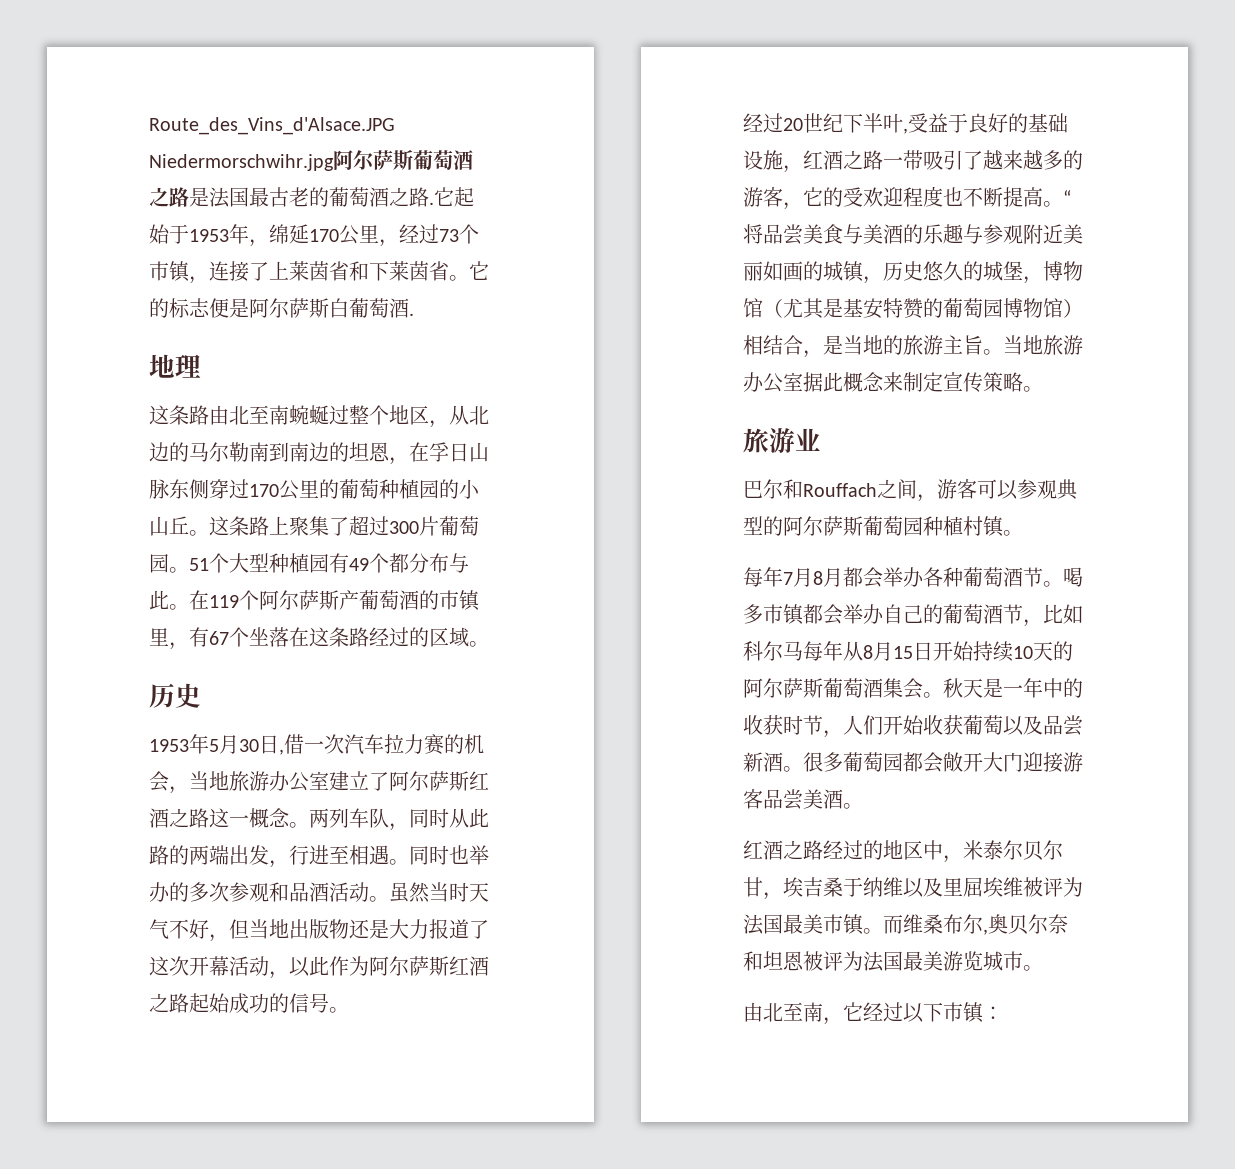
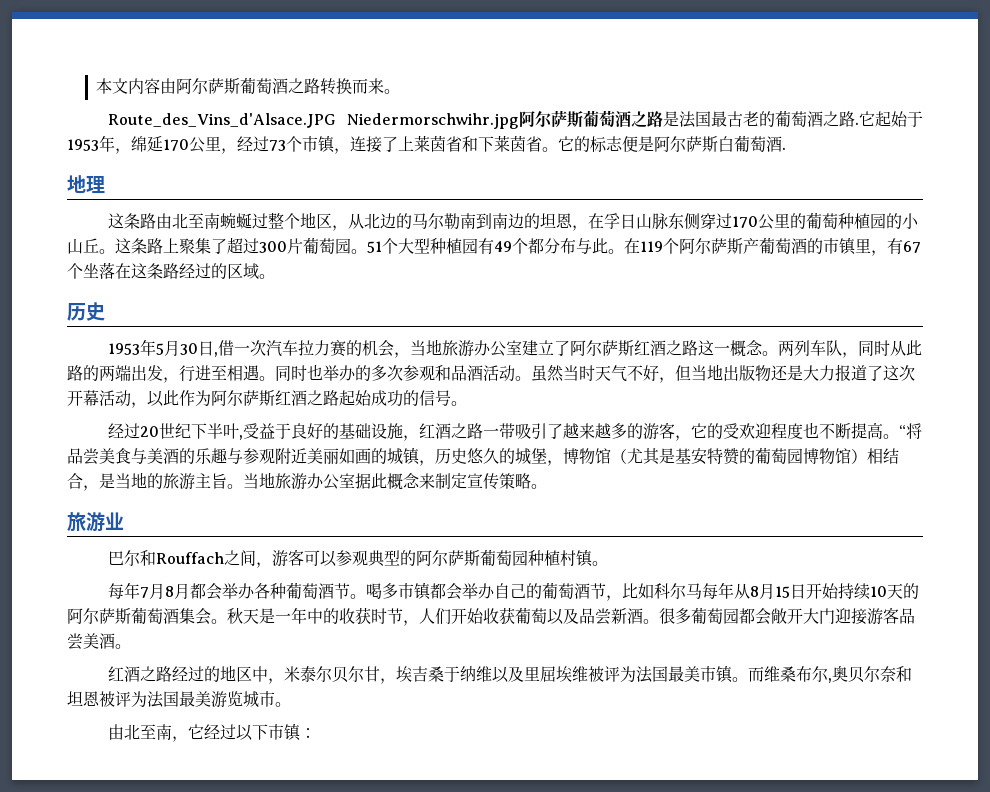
+ 本文内容由阿尔萨斯葡萄酒之路转换而来。

